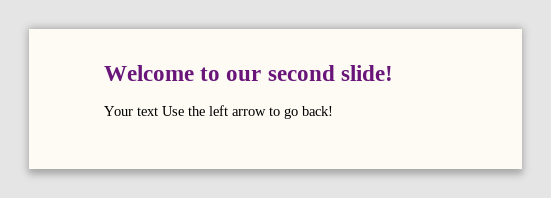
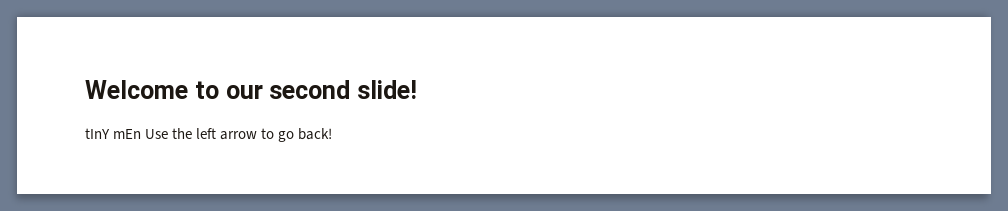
- Your text Use the left arrow to go back!
+ tInY mEn Use the left arrow to go back!

